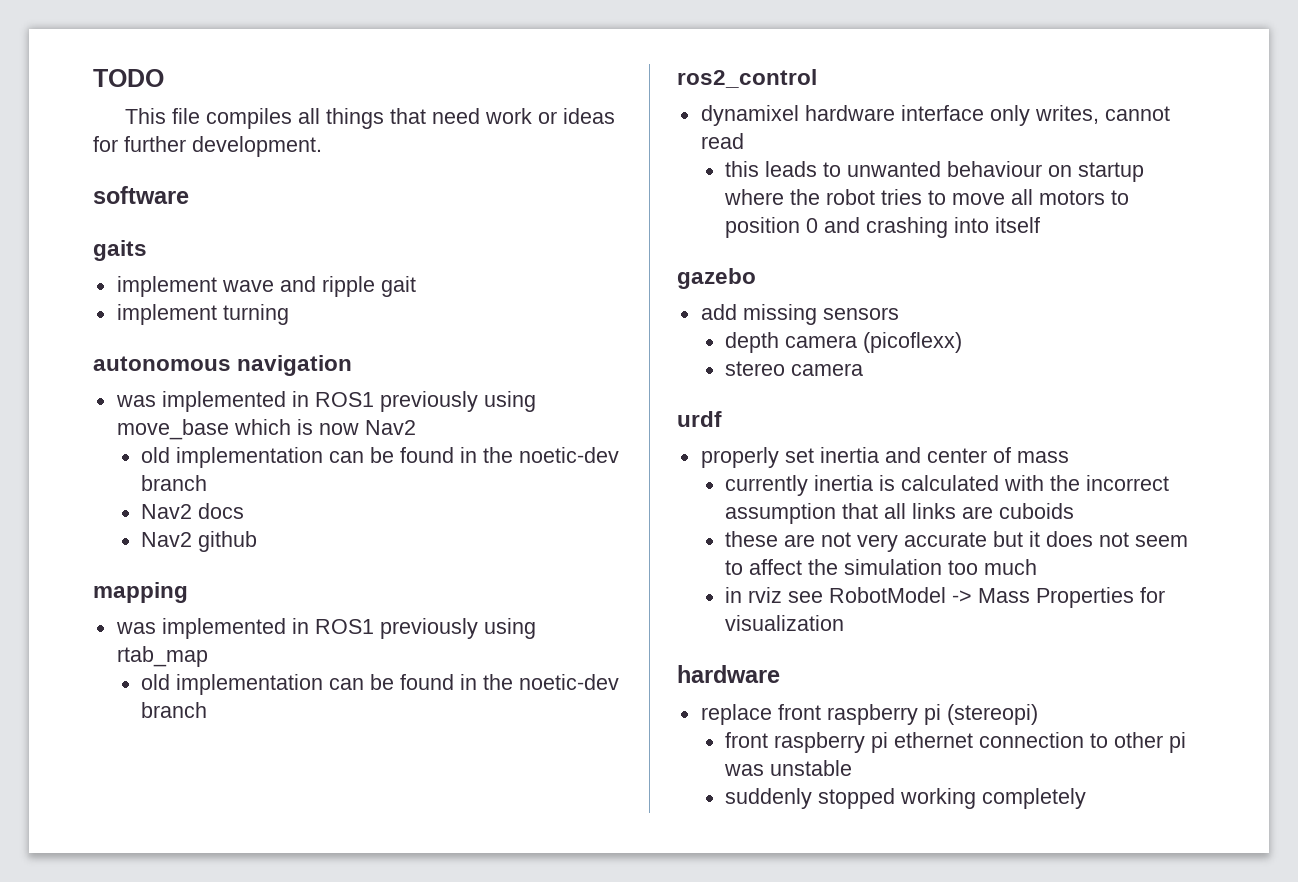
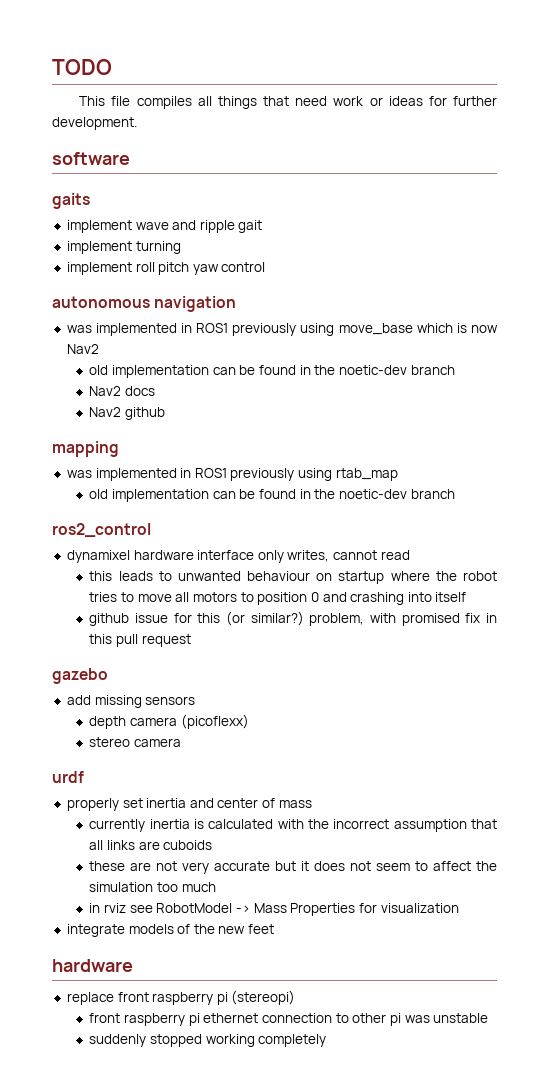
+ implement roll pitch yaw control
+ github issue for this (or similar?) problem, with promised fix in this pull request
+ integrate models of the new feet

